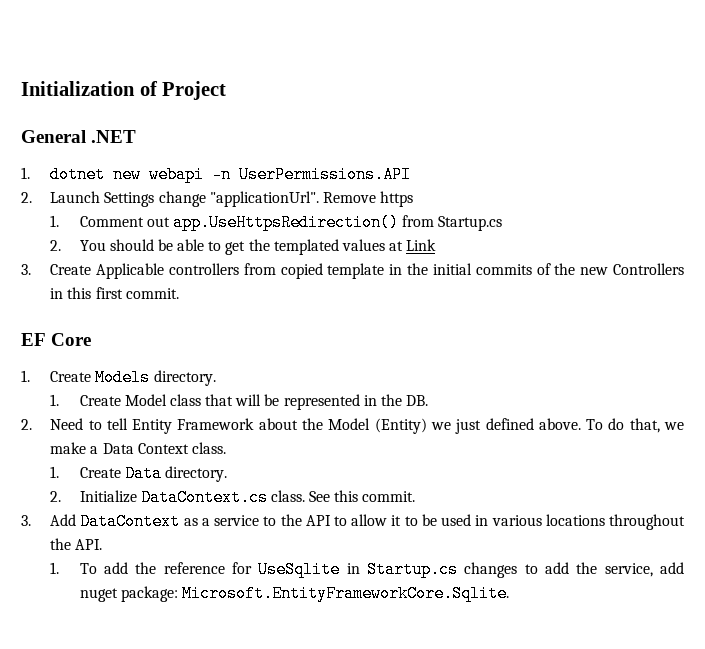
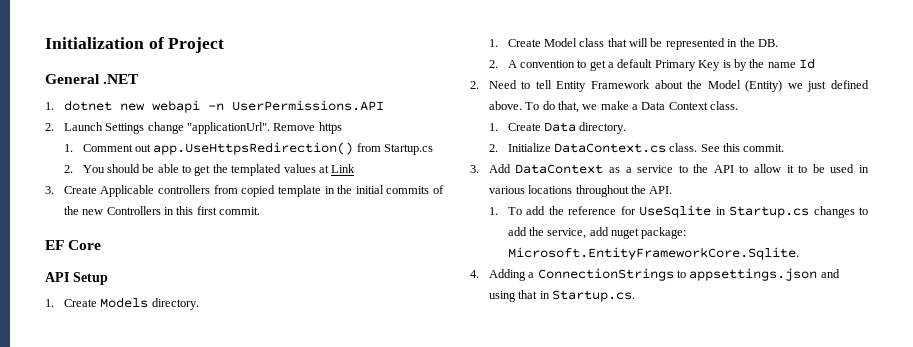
+ API Setup
+ 2. A convention to get a default Primary Key is by the name Id
+ 4. Adding a ConnectionStrings to appsettings.json and using that in Startup.cs.

